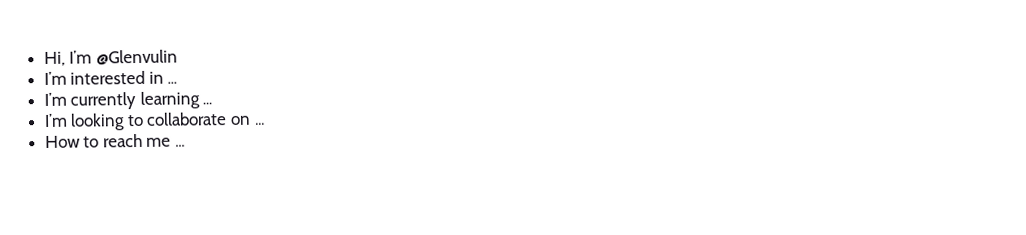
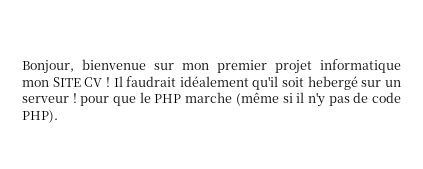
- Hi, I’m @Glenvulin
- I’m interested in ...
- I’m currently learning ...
- I’m looking to collaborate on ...
- How to reach me ...
+ Bonjour, bienvenue sur mon premier projet informatique mon SITE CV ! Il faudrait idéalement qu'il soit hebergé sur un serveur ! pour que le PHP marche (même si il n'y pas de code PHP).

